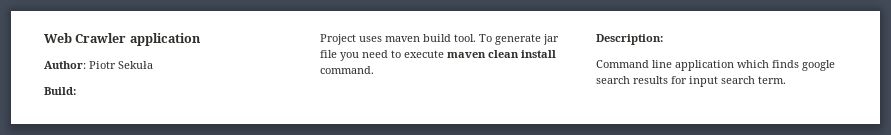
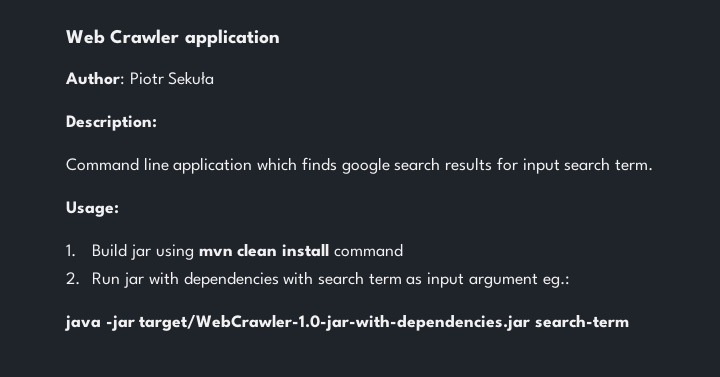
- Build:
- Project uses maven build tool. To generate jar file you need to execute maven clean install command.
+ Usage:
+ 1. Build jar using mvn clean install command
+ 2. Run jar with dependencies with search term as input argument eg.:
+ java -jar target/WebCrawler-1.0-jar-with-dependencies.jar search-term

